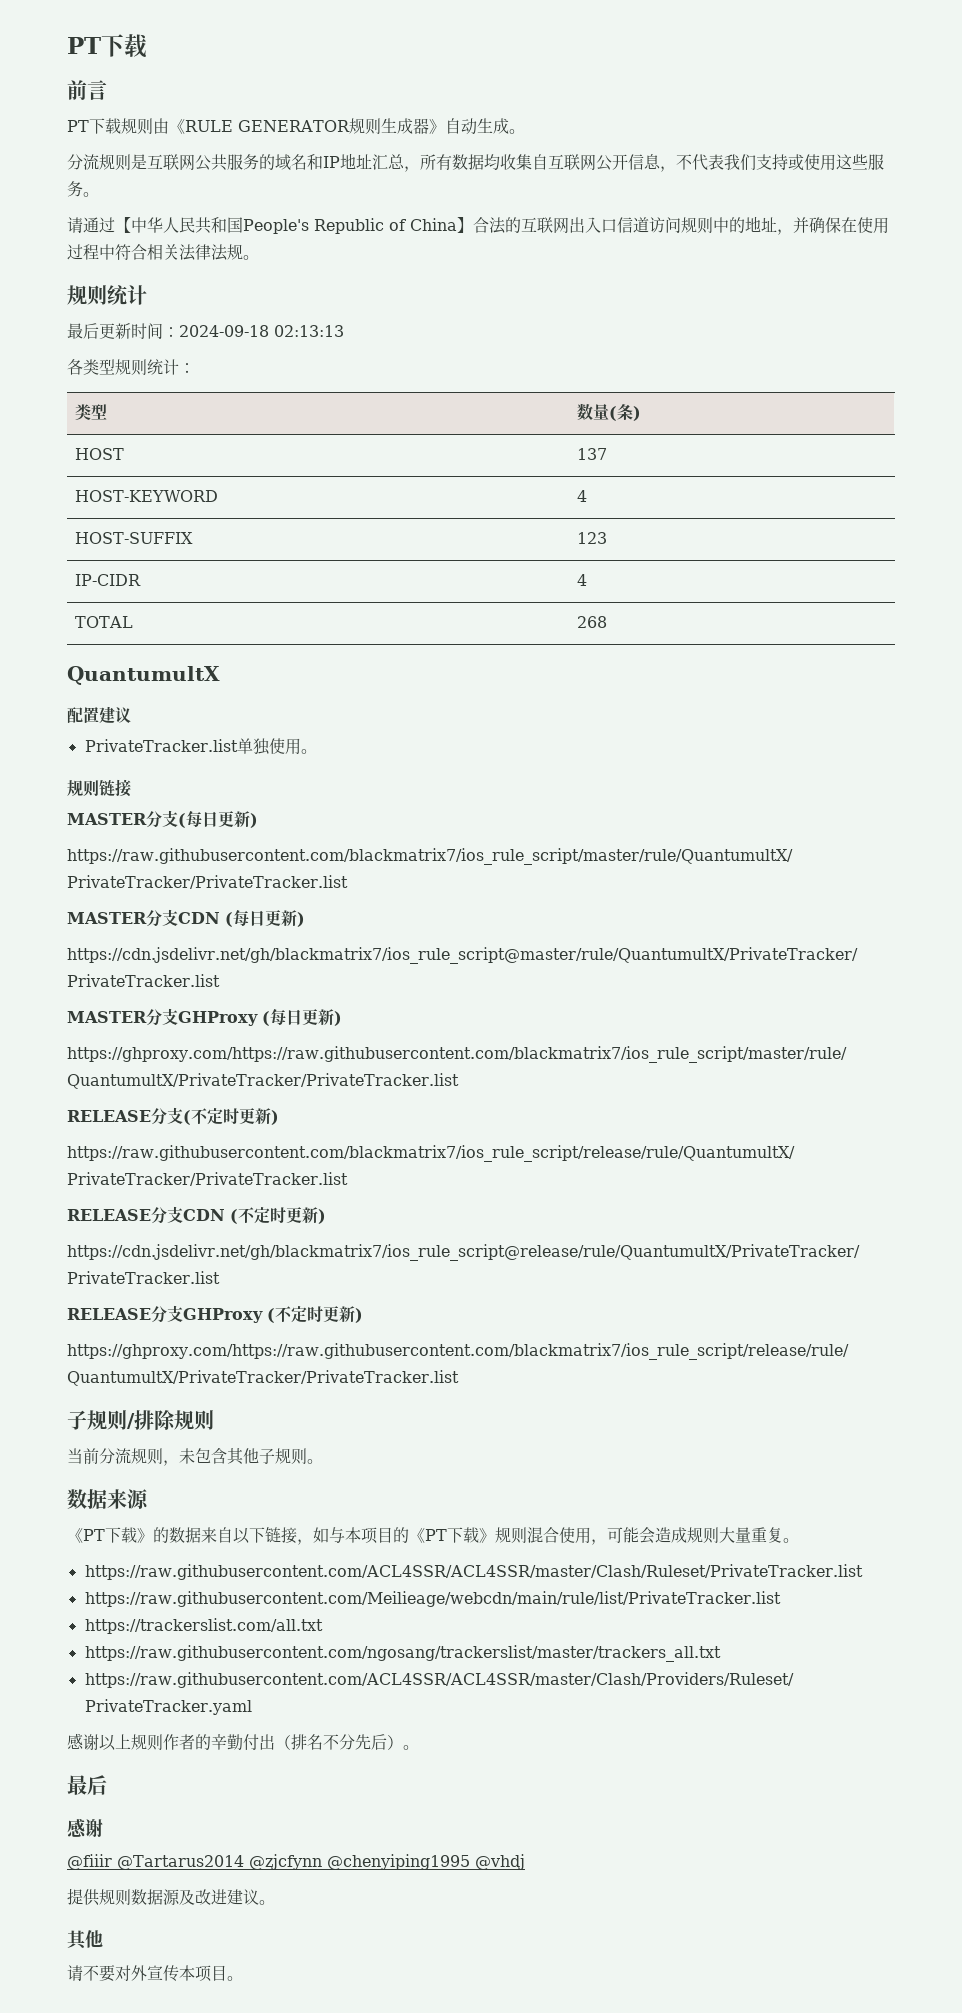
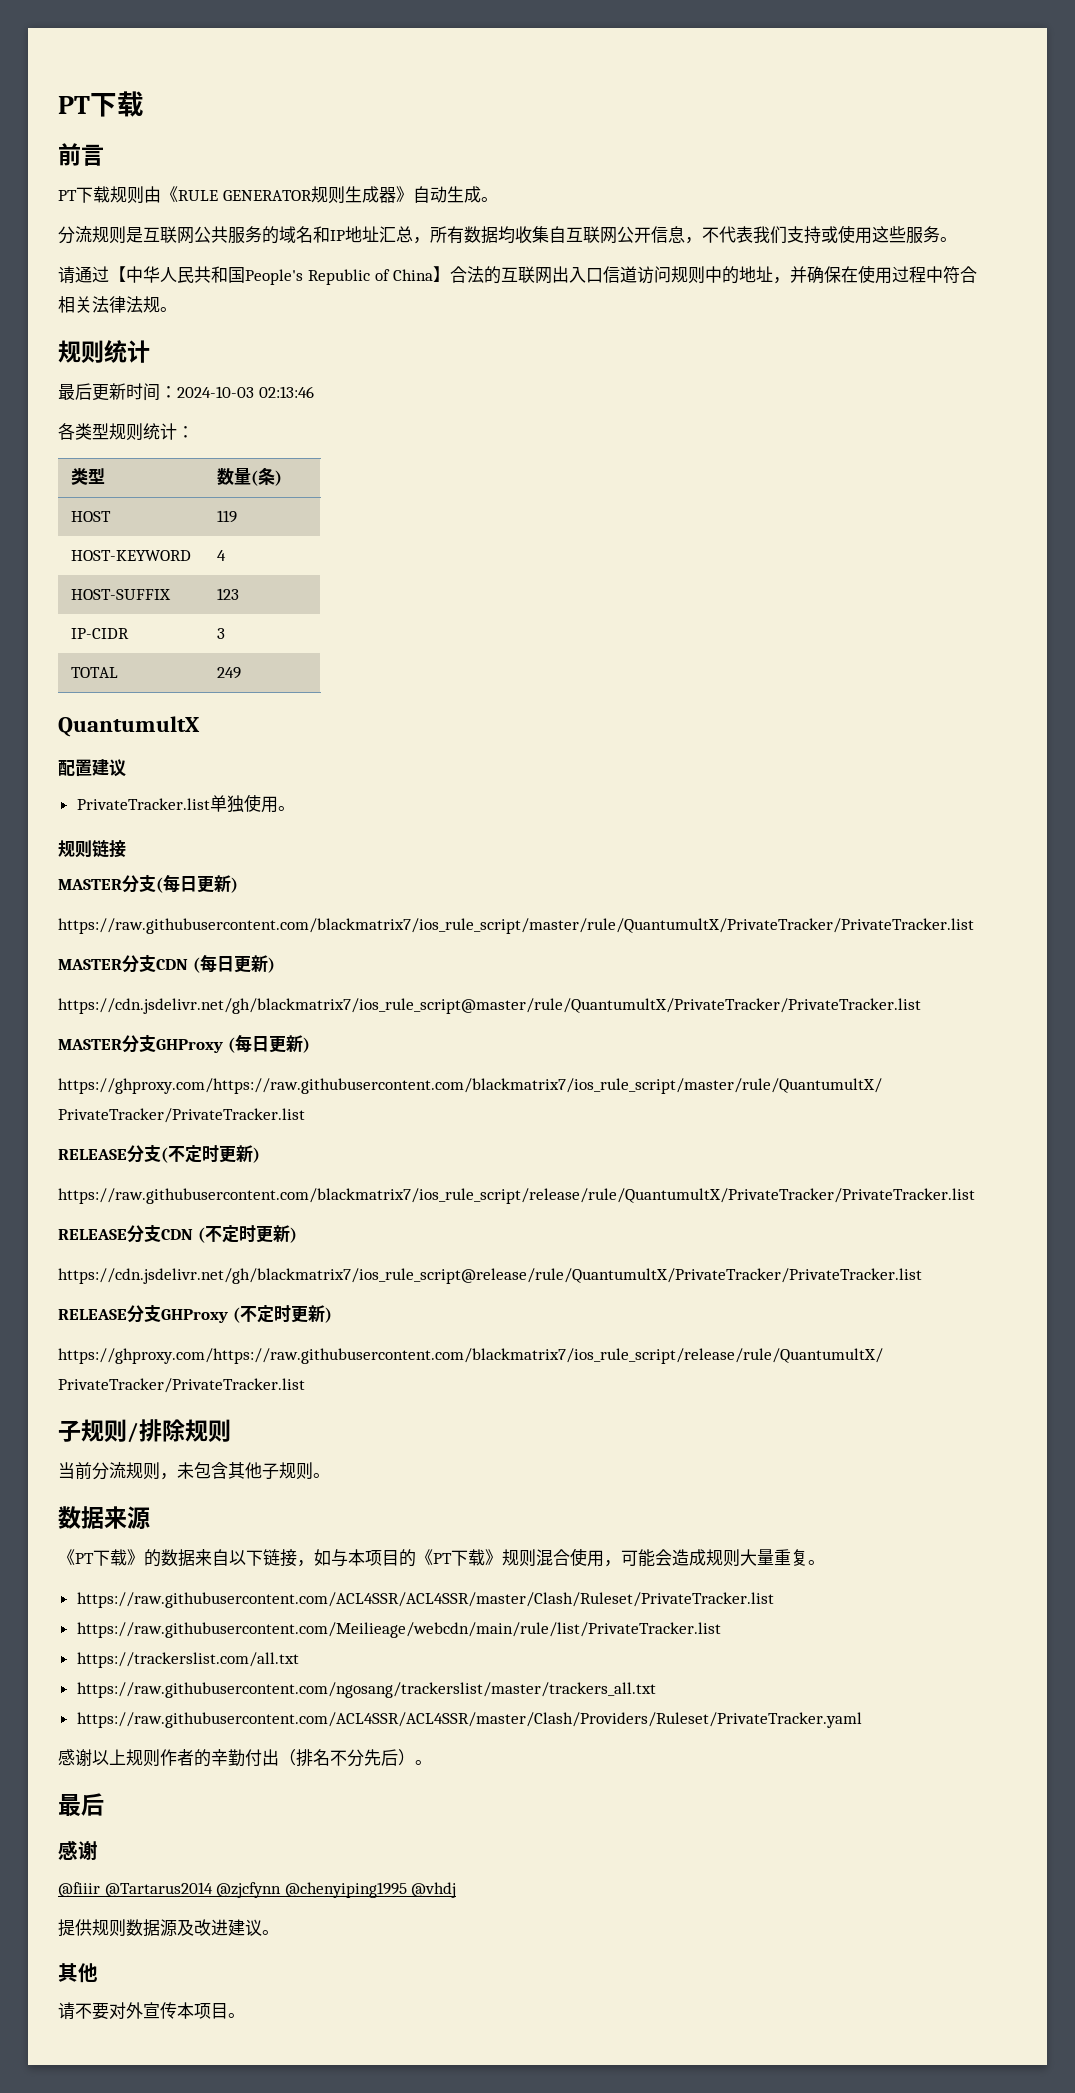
- 最后更新时间：2024-09-18 02:13:13
+ 最后更新时间：2024-10-03 02:13:46
- HOST | 137
+ HOST | 119
- IP-CIDR | 4
+ IP-CIDR | 3
- TOTAL | 268
+ TOTAL | 249

